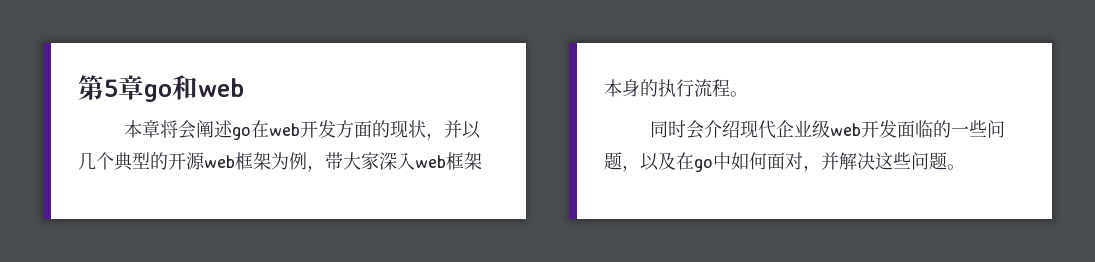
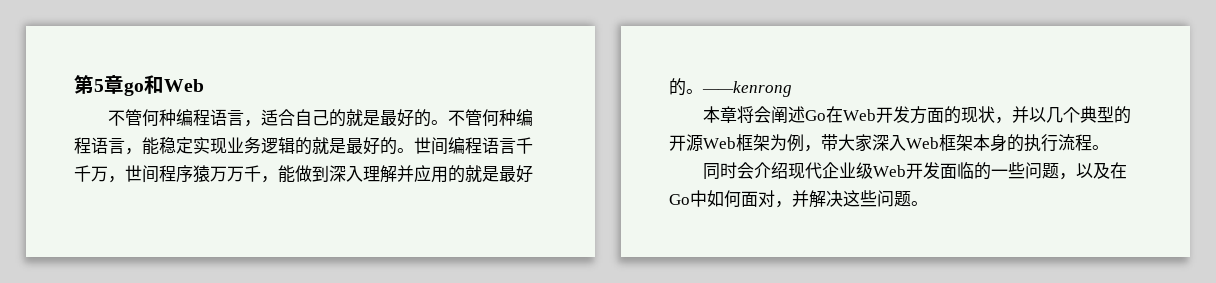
- 第5章go和web
+ 第5章go和Web
+ 不管何种编程语言，适合自己的就是最好的。不管何种编程语言，能稳定实现业务逻辑的就是最好的。世间编程语言千千万，世间程序猿万万千，能做到深入理解并应用的就是最好的。——kenrong
- 本章将会阐述go在web开发方面的现状，并以几个典型的开源web框架为例，带大家深入web框架本身的执行流程。
+ 本章将会阐述Go在Web开发方面的现状，并以几个典型的开源Web框架为例，带大家深入Web框架本身的执行流程。
- 同时会介绍现代企业级web开发面临的一些问题，以及在go中如何面对，并解决这些问题。
+ 同时会介绍现代企业级Web开发面临的一些问题，以及在Go中如何面对，并解决这些问题。

